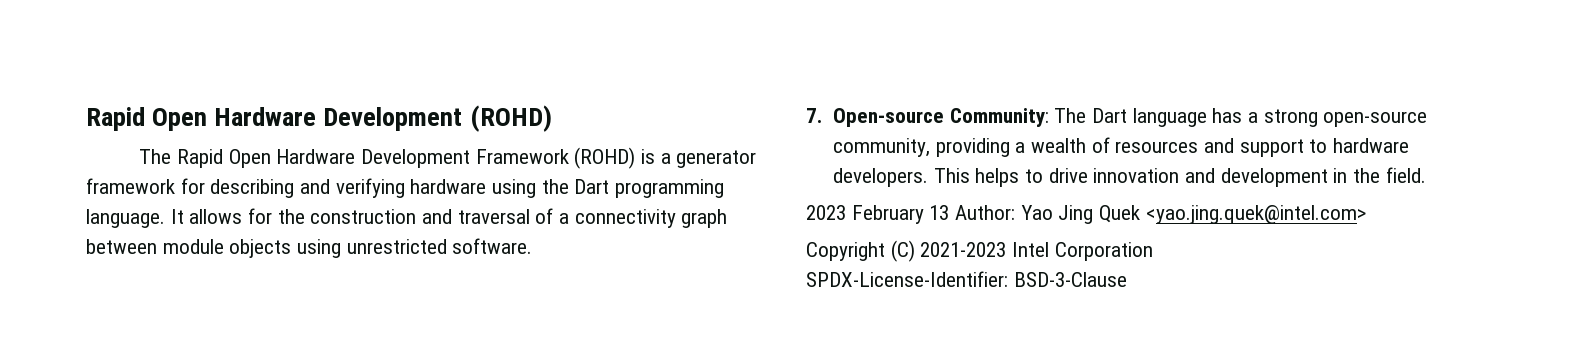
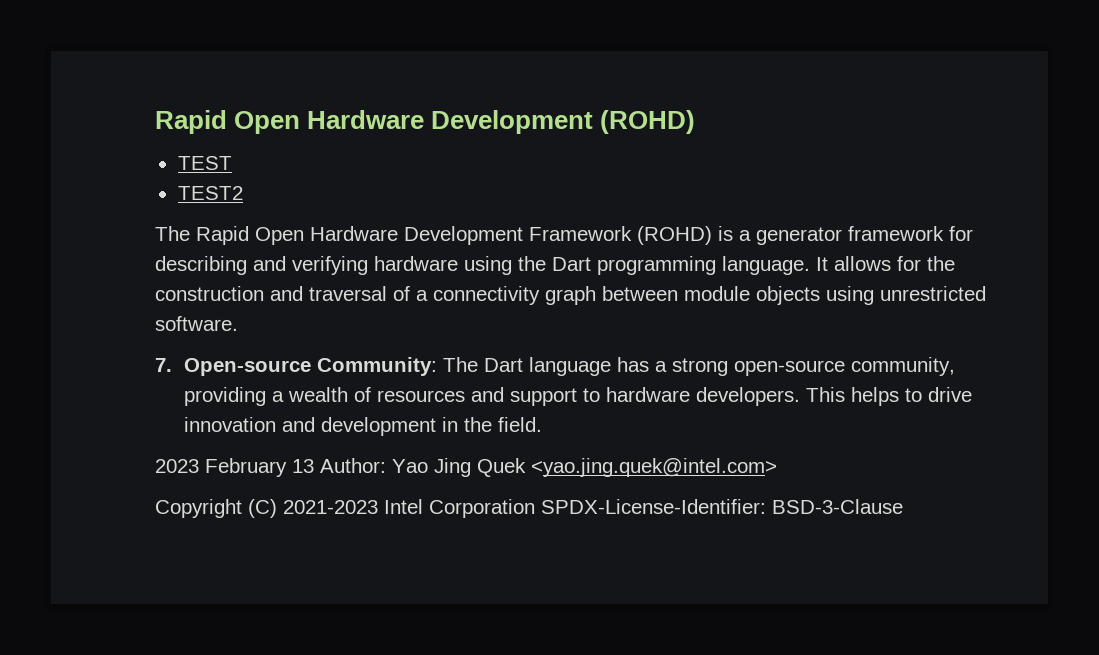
+ TEST
+ TEST2
- Copyright (C) 2021-2023 Intel Corporation
- SPDX-License-Identifier: BSD-3-Clause
+ Copyright (C) 2021-2023 Intel Corporation SPDX-License-Identifier: BSD-3-Clause

